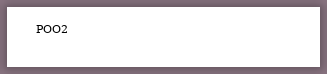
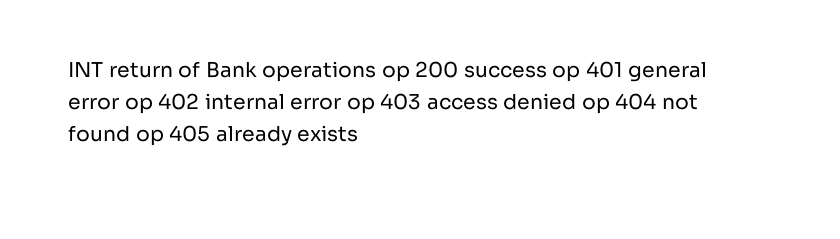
- POO2
+ INT return of Bank operations op 200 success op 401 general error op 402 internal error op 403 access denied op 404 not found op 405 already exists

